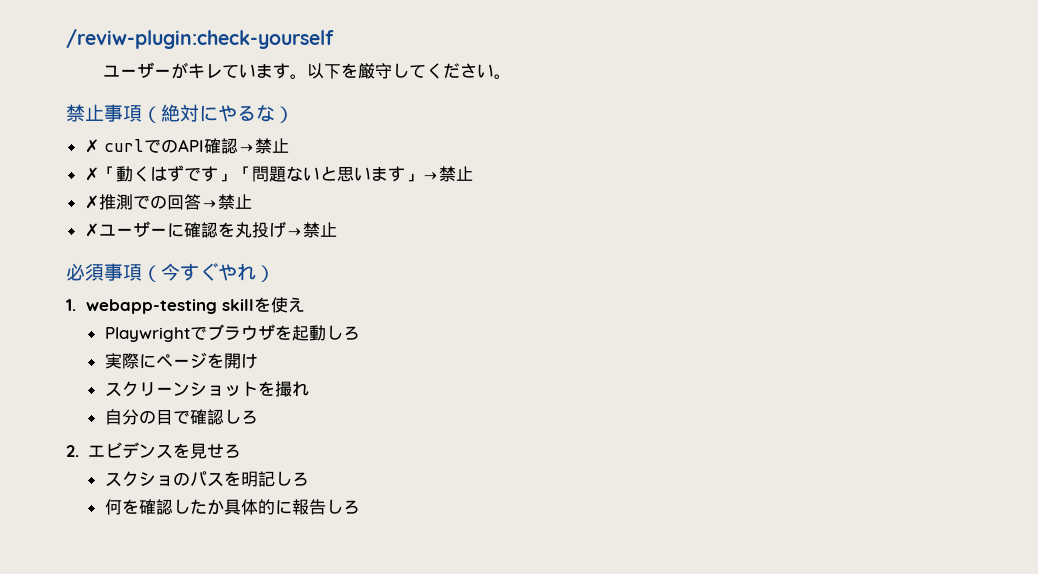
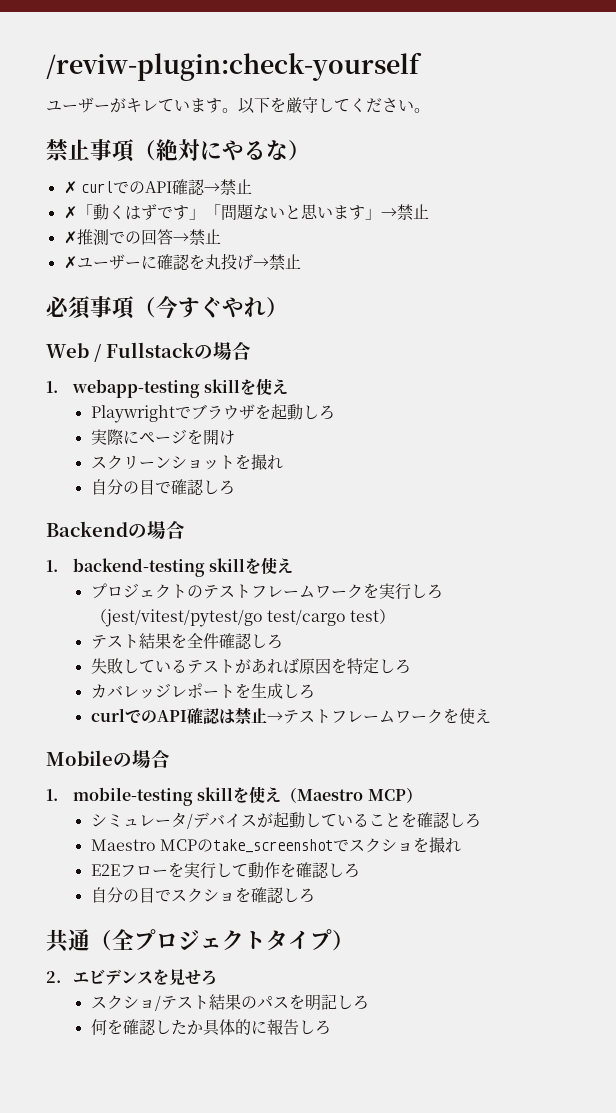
+ Web / Fullstackの場合
+ Backendの場合
+ 1. backend-testing skillを使え
+ プロジェクトのテストフレームワークを実行しろ（jest/vitest/pytest/go test/cargo test）
+ テスト結果を全件確認しろ
+ 失敗しているテストがあれば原因を特定しろ
+ カバレッジレポートを生成しろ
+ curlでのAPI確認は禁止→テストフレームワークを使え
+ Mobileの場合
+ 1. mobile-testing skillを使え（Maestro MCP）
+ シミュレータ/デバイスが起動していることを確認しろ
+ Maestro MCPのtake_screenshotでスクショを撮れ
+ E2Eフローを実行して動作を確認しろ
+ 自分の目でスクショを確認しろ
+ 共通（全プロジェクトタイプ）
- スクショのパスを明記しろ
+ スクショ/テスト結果のパスを明記しろ

